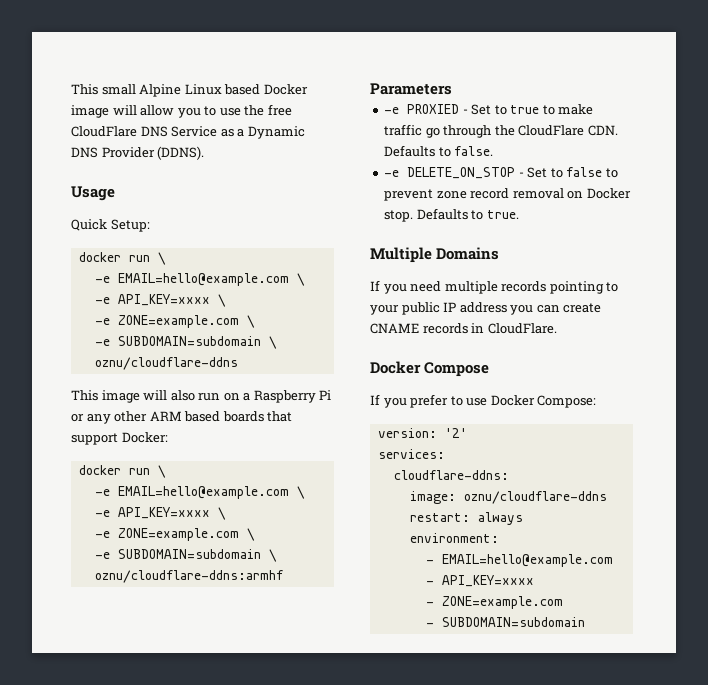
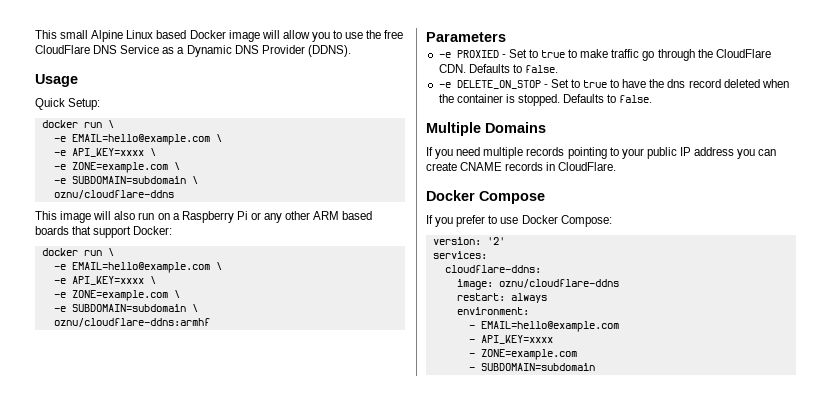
- -e DELETE_ON_STOP - Set to false to prevent zone record removal on Docker stop. Defaults to true.
+ -e DELETE_ON_STOP - Set to true to have the dns record deleted when the container is stopped. Defaults to false.

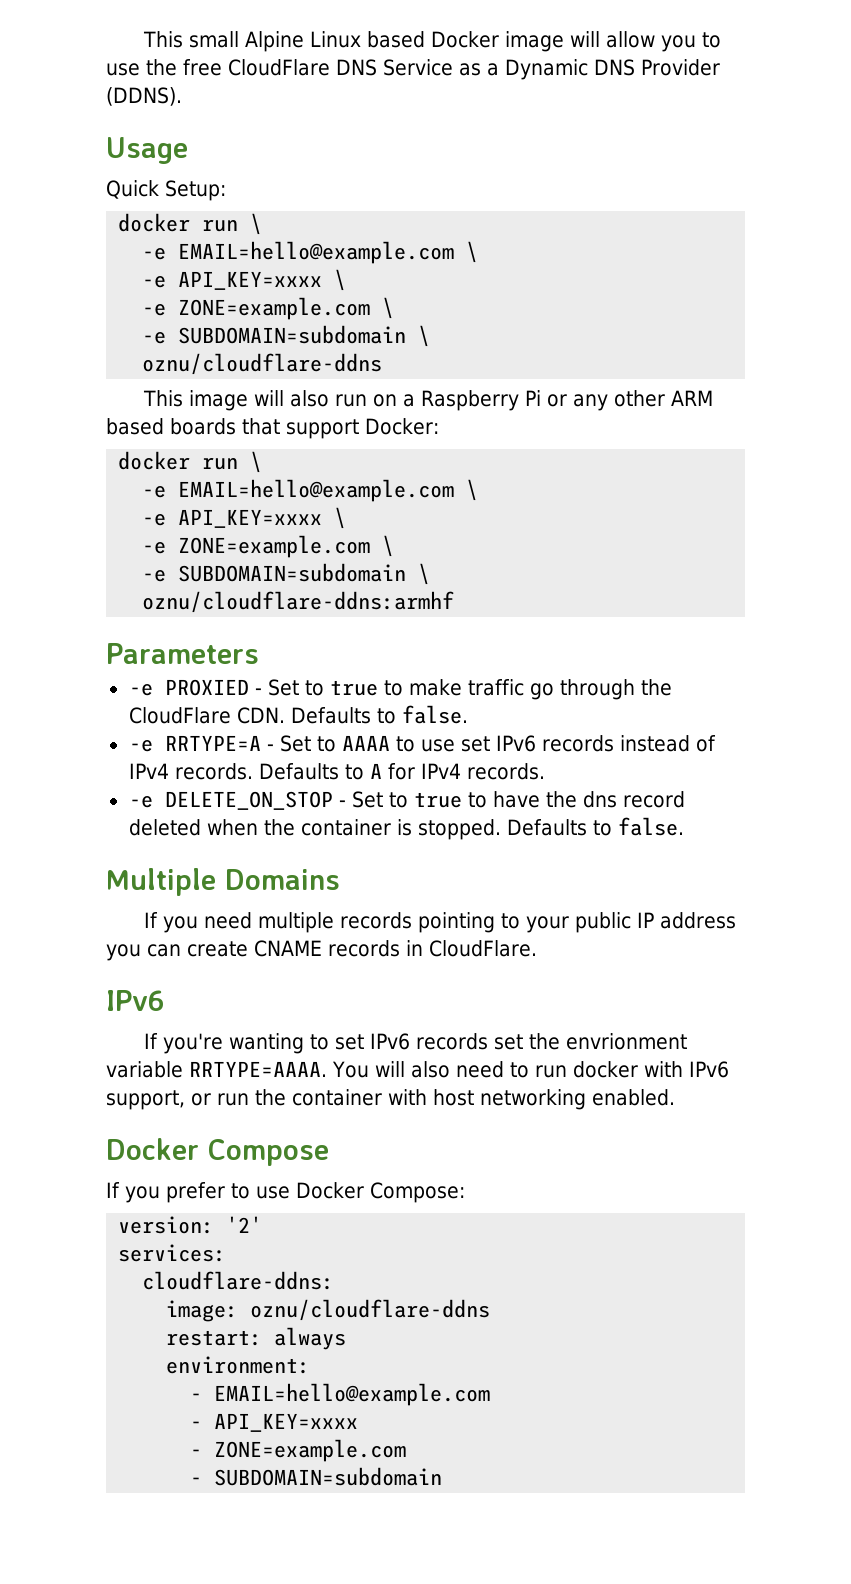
+ -e RRTYPE=A - Set to AAAA to use set IPv6 records instead of IPv4 records. Defaults to A for IPv4 records.
  If you need multiple records pointing to your public IP address you can create CNAME records in CloudFlare.
+ IPv6
+ If you're wanting to set IPv6 records set the envrionment variable RRTYPE=AAAA. You will also need to run docker with IPv6 support, or run the container with host networking enabled.

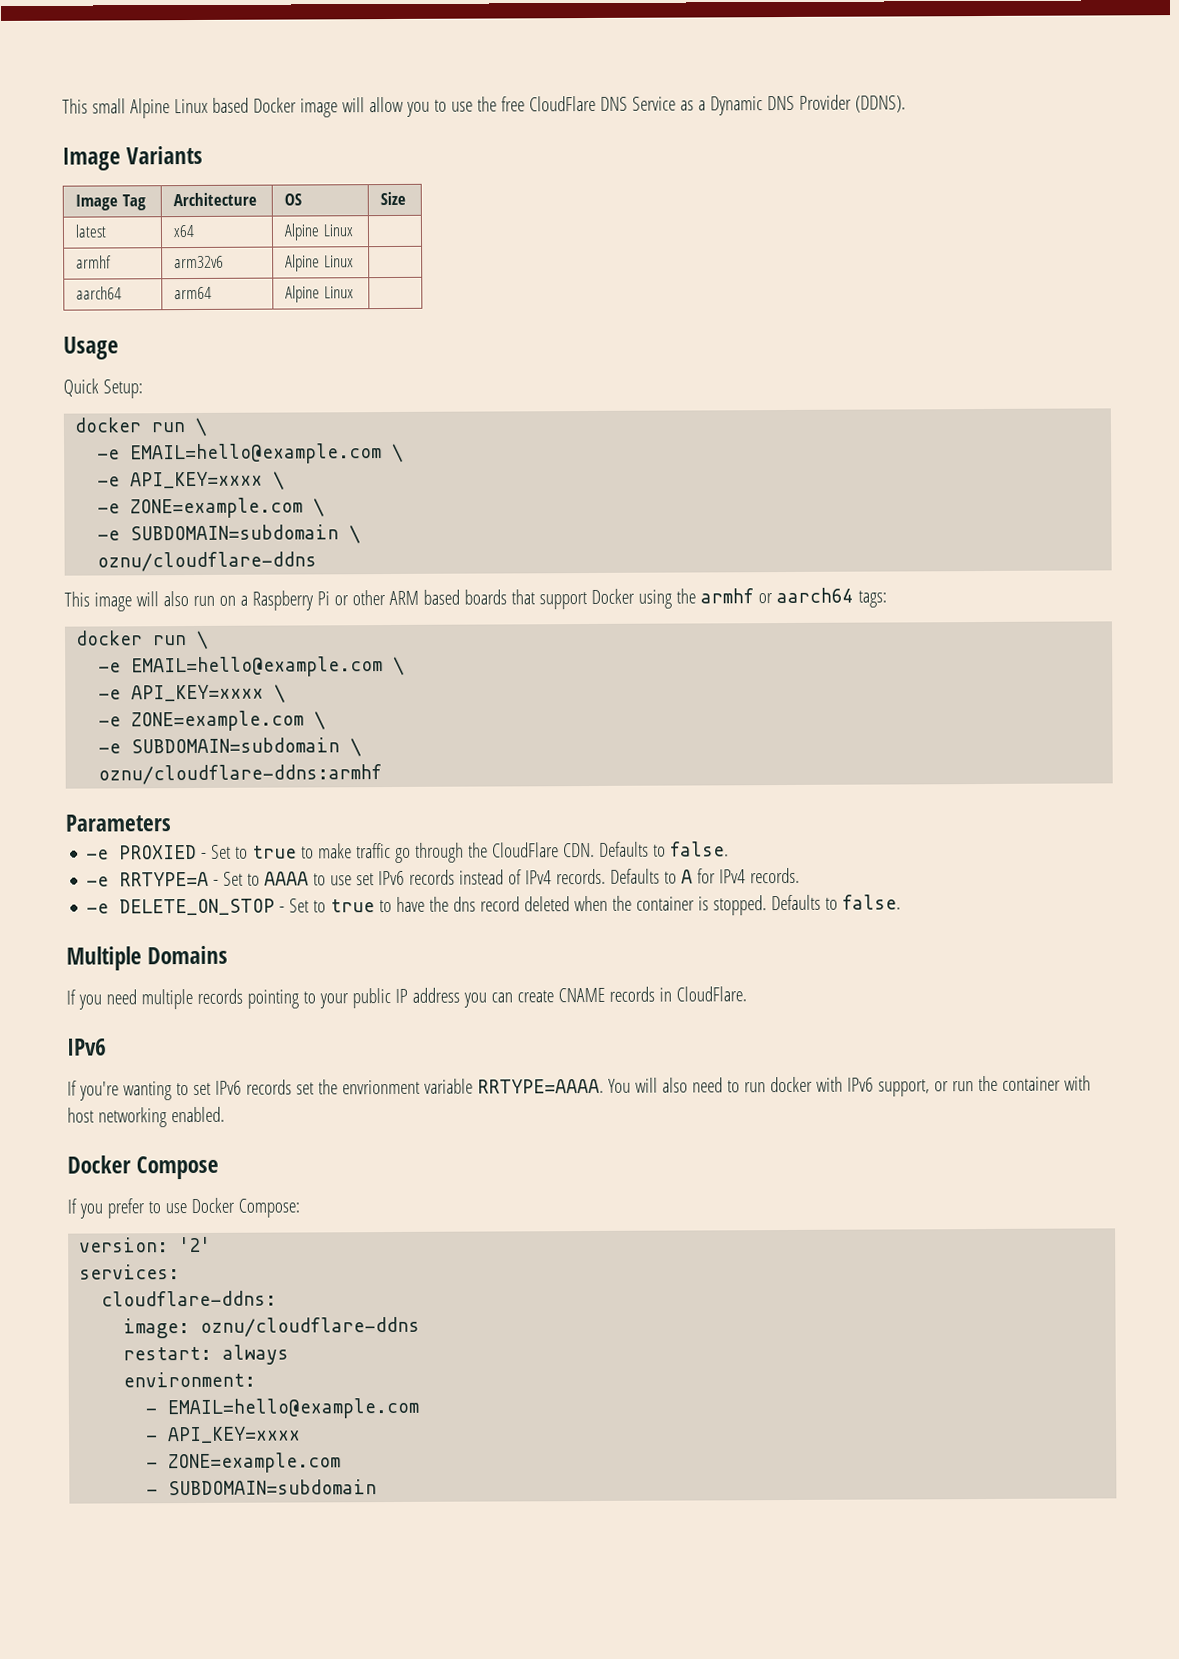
+ Image Variants
+ Image Tag | Architecture | OS | Size
+ latest | x64 | Alpine Linux |
+ armhf | arm32v6 | Alpine Linux |
+ aarch64 | arm64 | Alpine Linux |
- This image will also run on a Raspberry Pi or any other ARM based boards that support Docker:
+ This image will also run on a Raspberry Pi or other ARM based boards that support Docker using the armhf or aarch64 tags:

